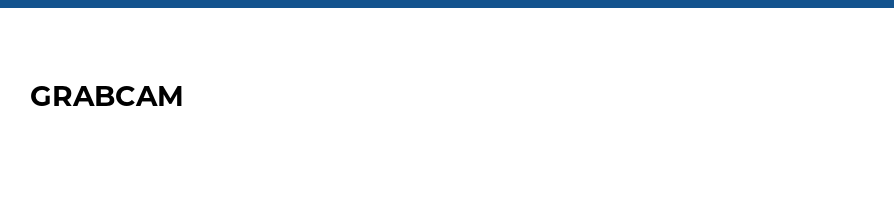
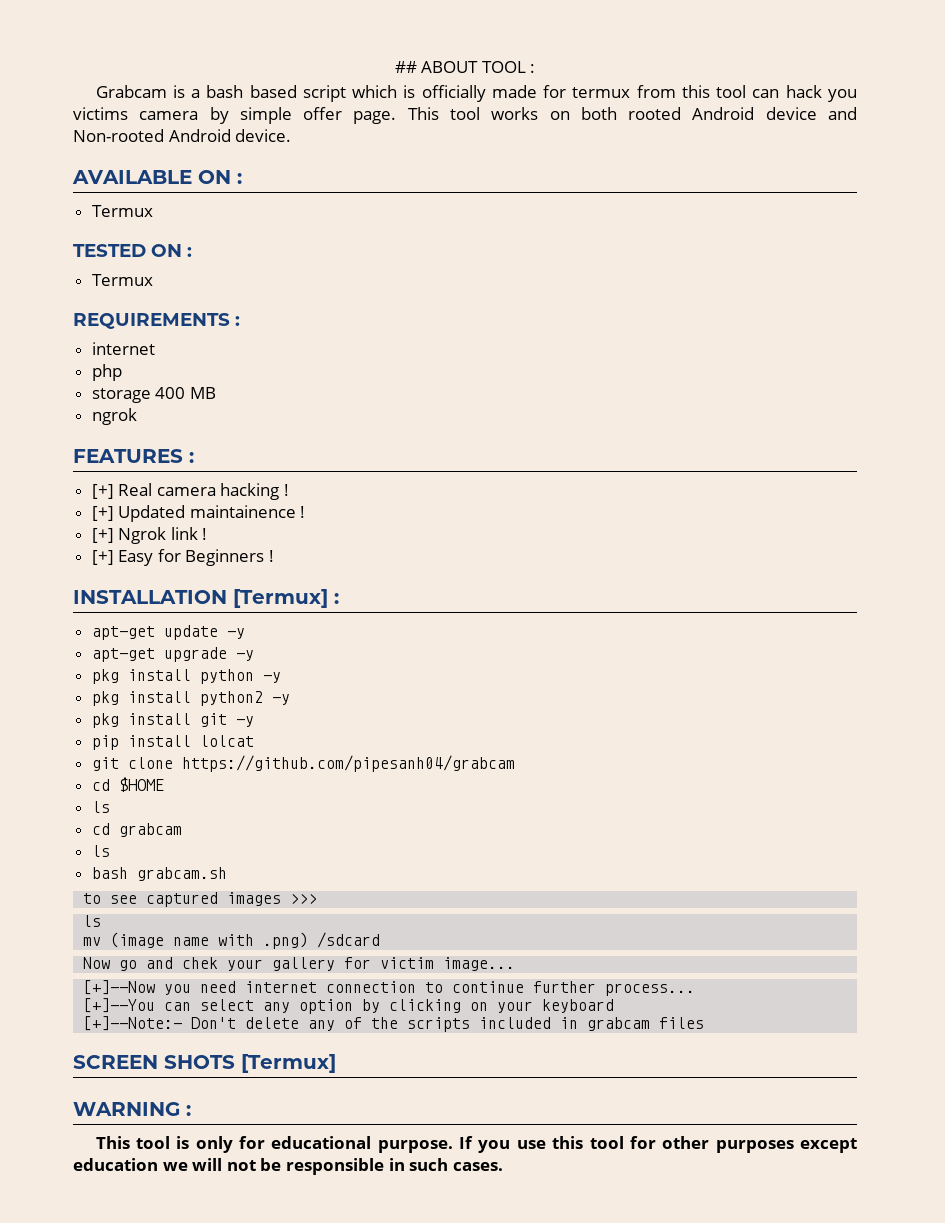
- GRABCAM
+ ## ABOUT TOOL :
+ Grabcam is a bash based script which is officially made for termux from this tool can hack you victims camera by simple offer page. This tool works on both rooted Android device and Non-rooted Android device.
+ AVAILABLE ON :
+ Termux
+ TESTED ON :
+ Termux
+ REQUIREMENTS :
+ internet
+ php
+ storage 400 MB
+ ngrok
+ FEATURES :
+ [+] Real camera hacking !
+ [+] Updated maintainence !
+ [+] Ngrok link !
+ [+] Easy for Beginners !
+ INSTALLATION [Termux] :
+ apt-get update -y
+ apt-get upgrade -y
+ pkg install python -y
+ pkg install python2 -y
+ pkg install git -y
+ pip install lolcat
+ git clone https://github.com/pipesanh04/grabcam
+ cd $HOME
+ ls
+ cd grabcam
+ ls
+ bash grabcam.sh
+ to see captured images >>>
+ ls
+ mv (image name with .png) /sdcard
+ Now go and chek your gallery for victim image...
+ [+]--Now you need internet connection to continue further process...
+ [+]--You can select any option by clicking on your keyboard
+ [+]--Note:- Don't delete any of the scripts included in grabcam files
+ SCREEN SHOTS [Termux]
+ WARNING :
+ This tool is only for educational purpose. If you use this tool for other purposes except education we will not be responsible in such cases.

